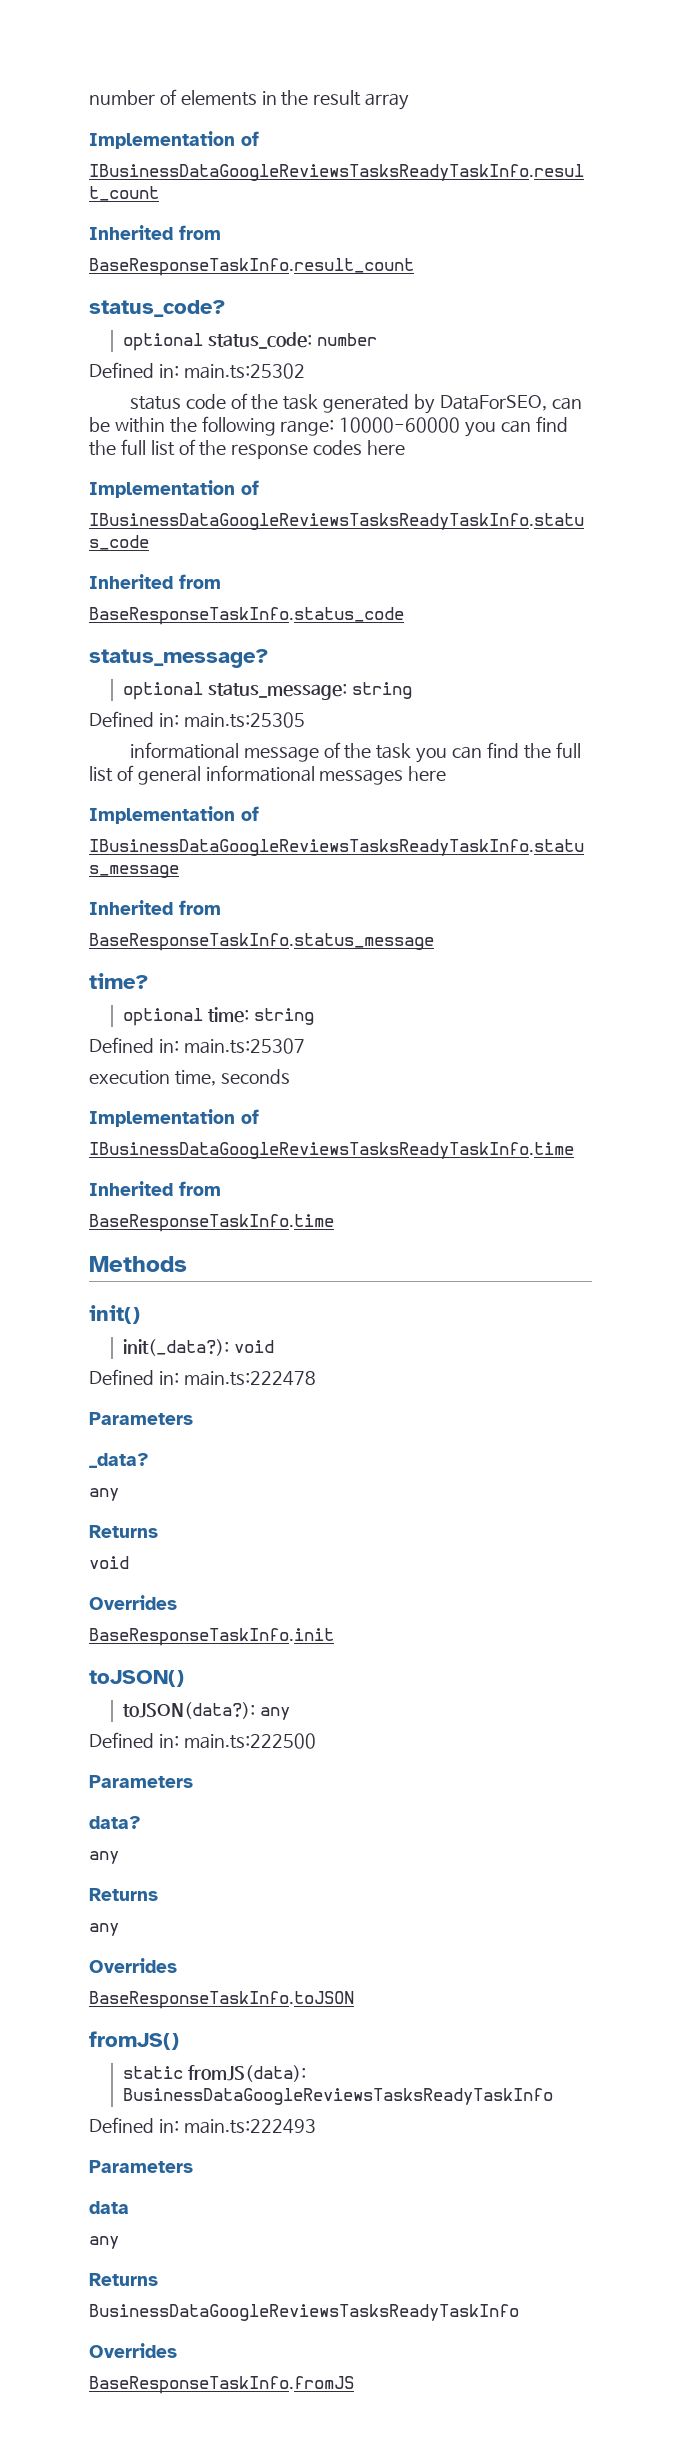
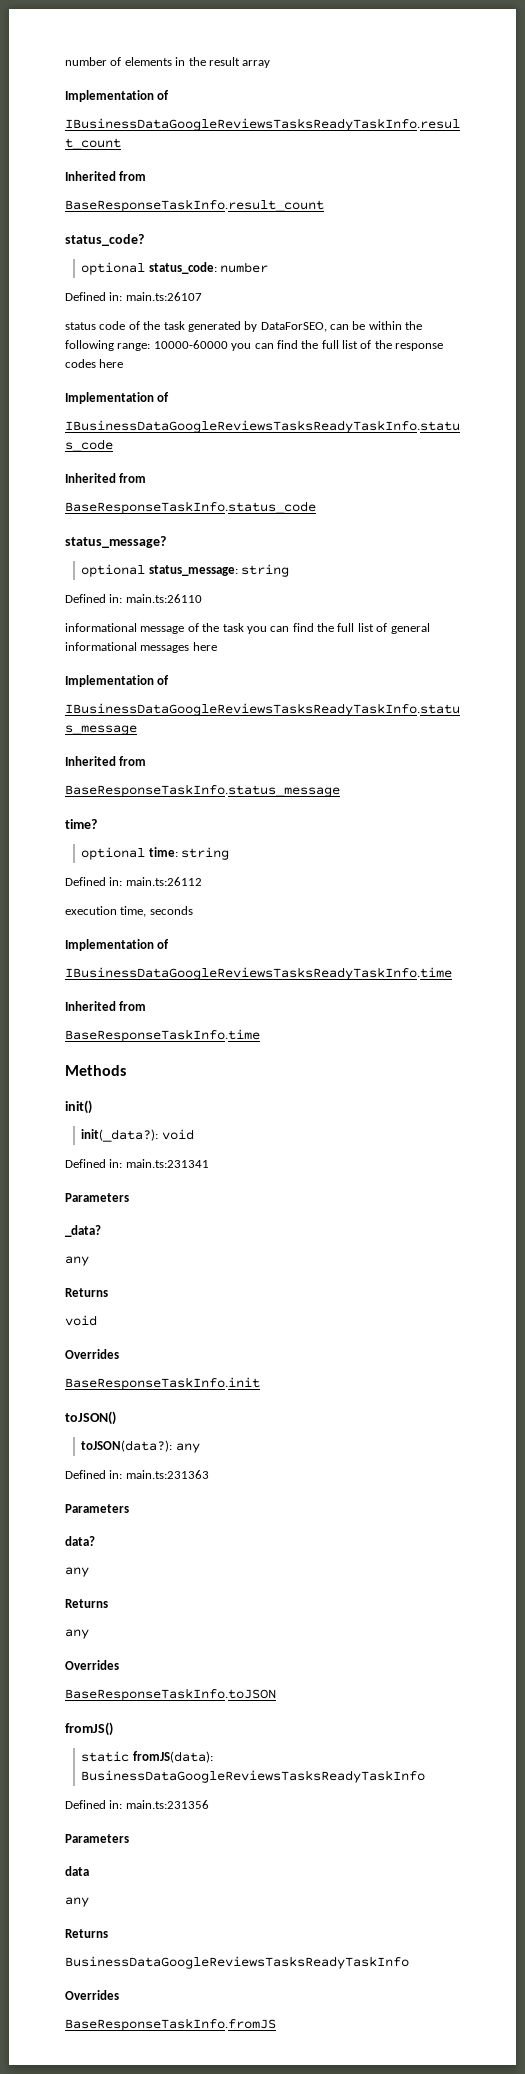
- Defined in: main.ts:25302
+ Defined in: main.ts:26107
- Defined in: main.ts:25305
+ Defined in: main.ts:26110
- Defined in: main.ts:25307
+ Defined in: main.ts:26112
- Defined in: main.ts:222478
+ Defined in: main.ts:231341
- Defined in: main.ts:222500
+ Defined in: main.ts:231363
- Defined in: main.ts:222493
+ Defined in: main.ts:231356

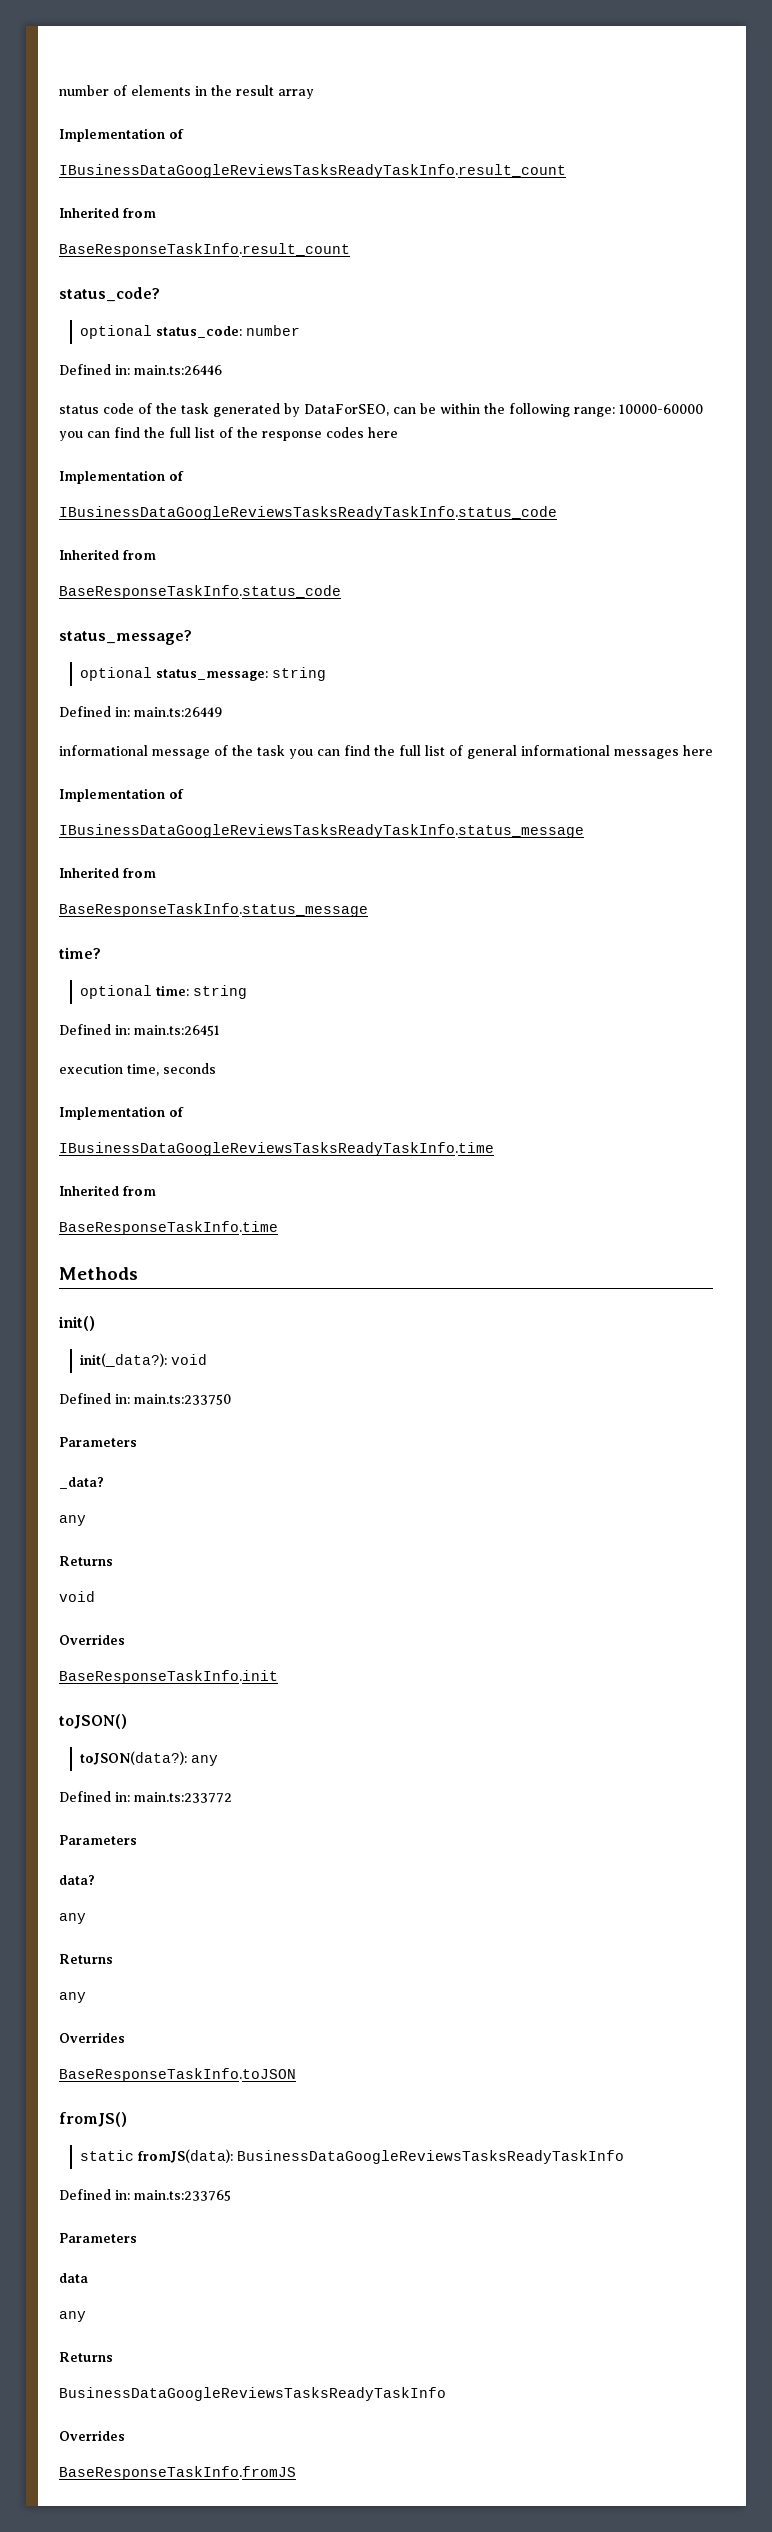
- Defined in: main.ts:26107
+ Defined in: main.ts:26446
- Defined in: main.ts:26110
+ Defined in: main.ts:26449
- Defined in: main.ts:26112
+ Defined in: main.ts:26451
- Defined in: main.ts:231341
+ Defined in: main.ts:233750
- Defined in: main.ts:231363
+ Defined in: main.ts:233772
- Defined in: main.ts:231356
+ Defined in: main.ts:233765

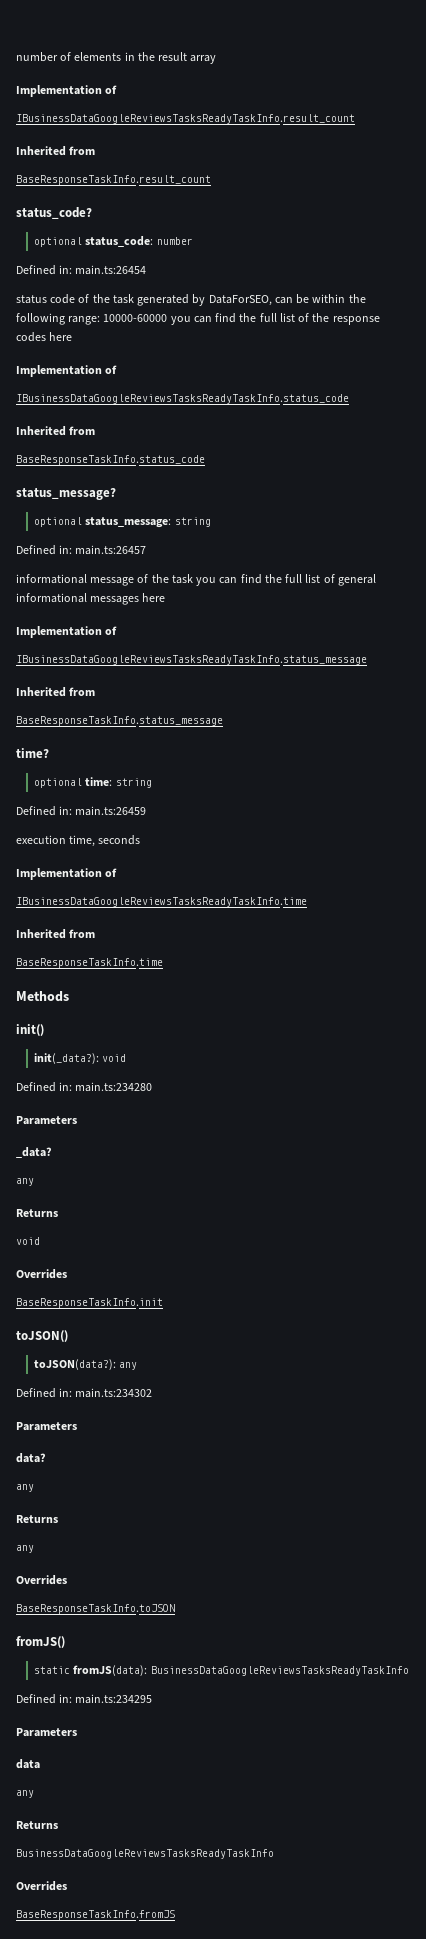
- Defined in: main.ts:26446
+ Defined in: main.ts:26454
- Defined in: main.ts:26449
+ Defined in: main.ts:26457
- Defined in: main.ts:26451
+ Defined in: main.ts:26459
- Defined in: main.ts:233750
+ Defined in: main.ts:234280
- Defined in: main.ts:233772
+ Defined in: main.ts:234302
- Defined in: main.ts:233765
+ Defined in: main.ts:234295

